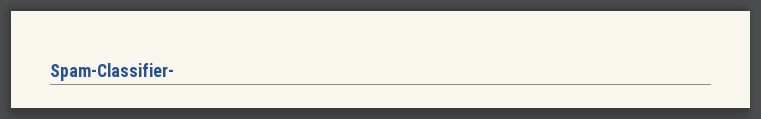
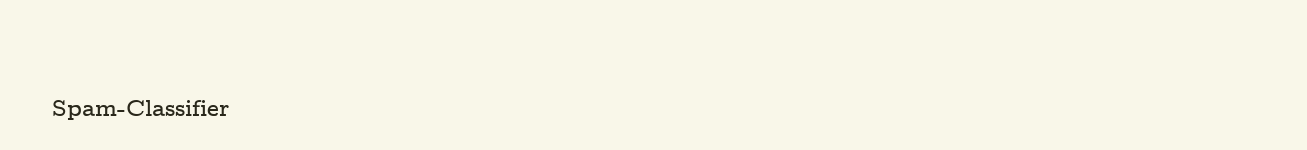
- Spam-Classifier-
+ Spam-Classifier

